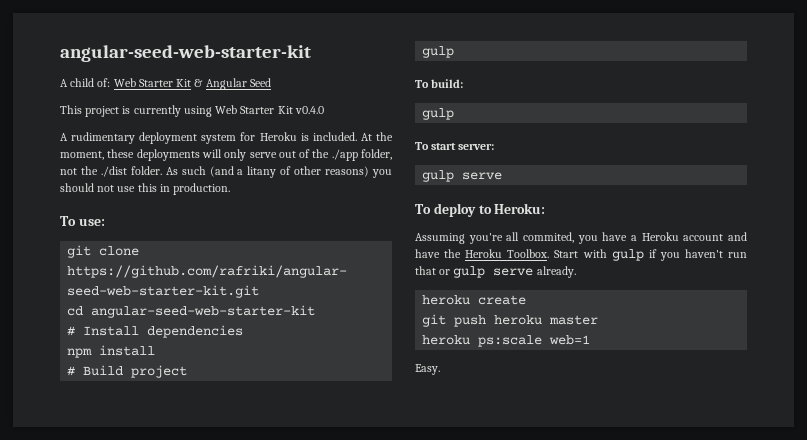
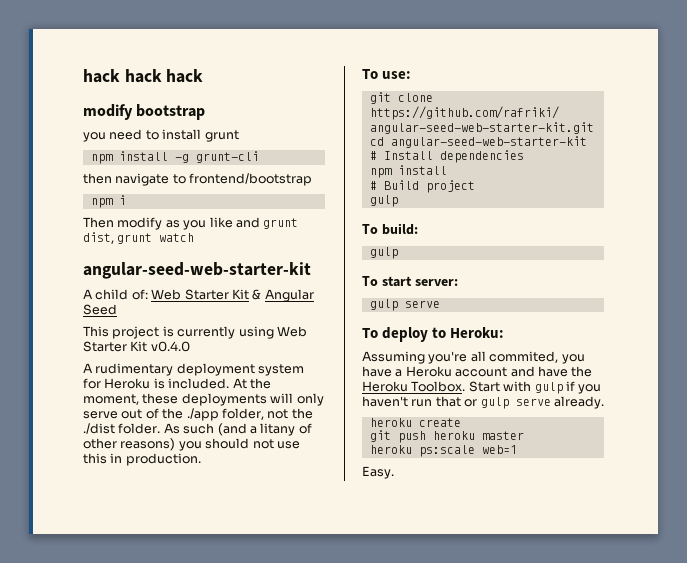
+ hack hack hack
+ modify bootstrap
+ you need to install grunt
+ npm install -g grunt-cli
+ then navigate to frontend/bootstrap
+ npm i
+ Then modify as you like and grunt dist, grunt watch

